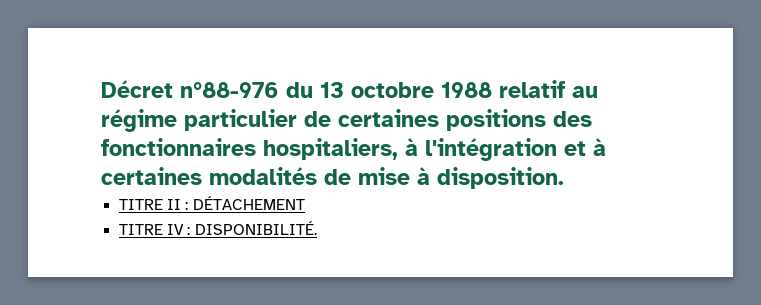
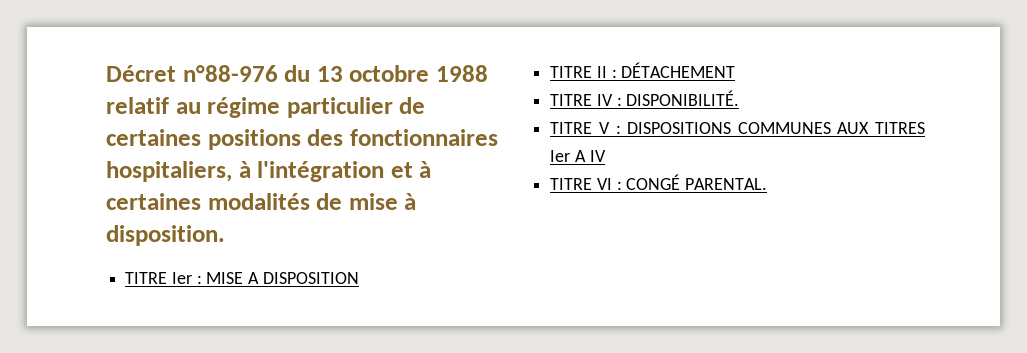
+ TITRE Ier : MISE A DISPOSITION
+ TITRE V : DISPOSITIONS COMMUNES AUX TITRES Ier A IV
+ TITRE VI : CONGÉ PARENTAL.

